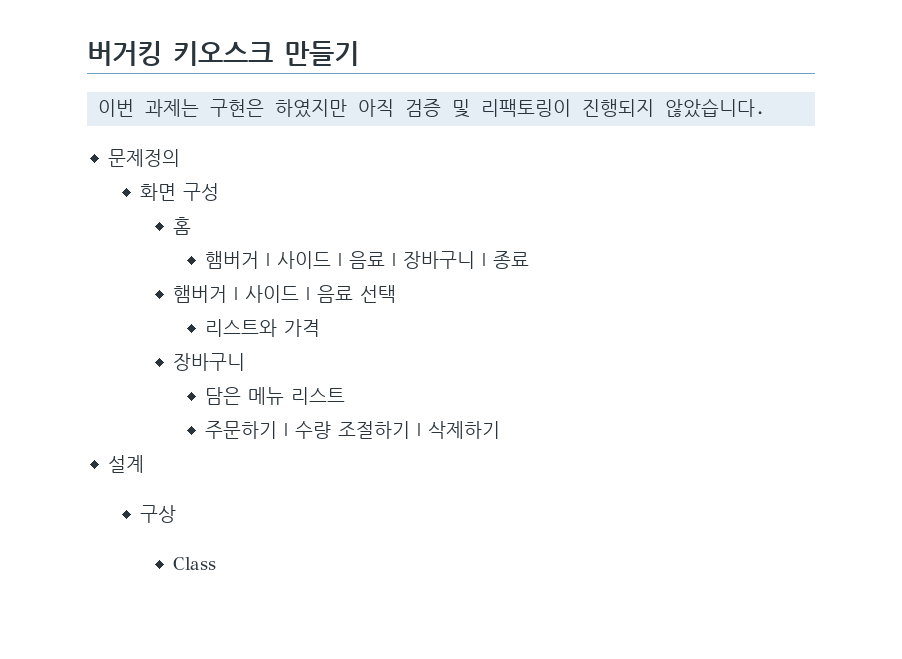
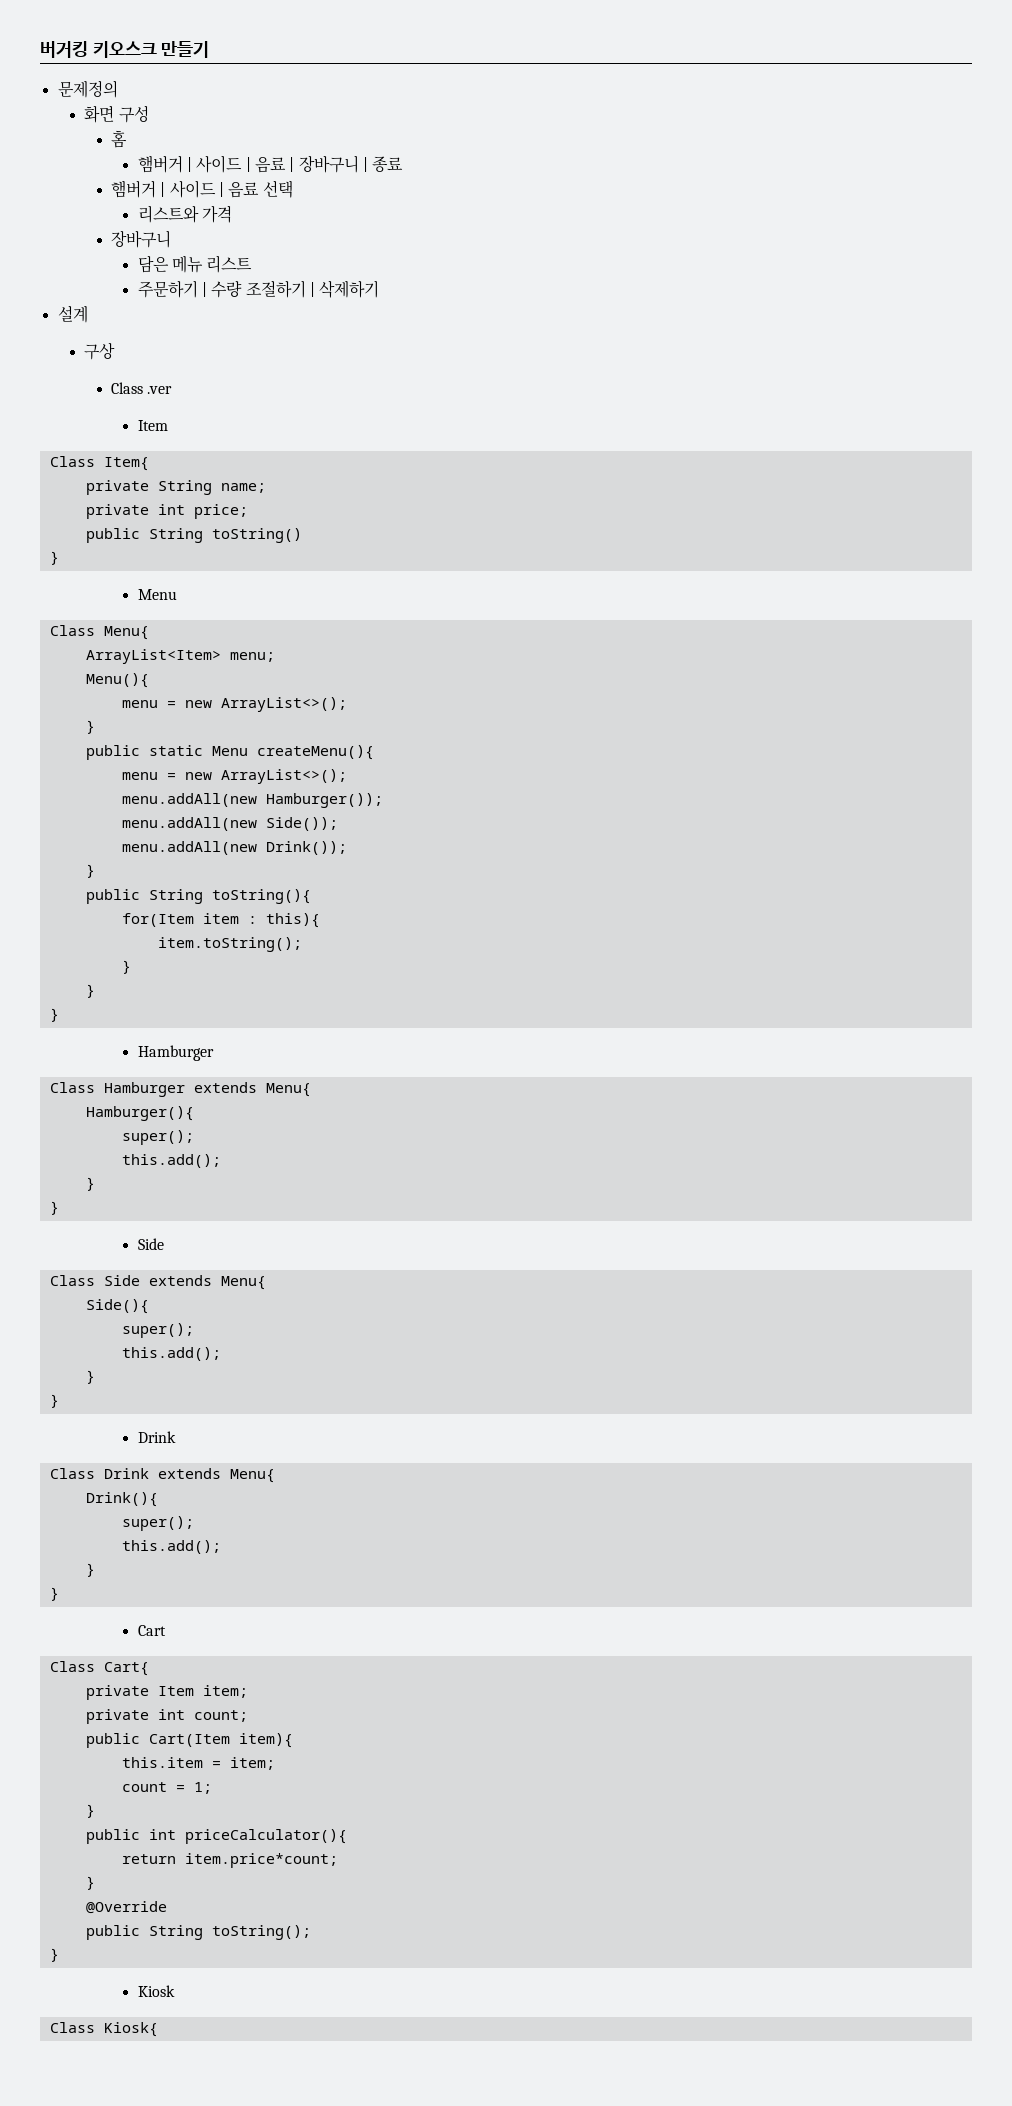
- 이번 과제는 구현은 하였지만 아직 검증 및 리팩토링이 진행되지 않았습니다.
- Class
+ Class .ver
+ Item
+ Class Item{
+ private String name;
+ private int price;
+ public String toString()
+ }
+ Menu
+ Class Menu{
+ ArrayList<Item> menu;
+ Menu(){
+ menu = new ArrayList<>();
+ }
+ public static Menu createMenu(){
+ menu = new ArrayList<>();
+ menu.addAll(new Hamburger());
+ menu.addAll(new Side());
+ menu.addAll(new Drink());
+ }
+ public String toString(){
+ for(Item item : this){
+ item.toString();
+ }
+ }
+ }
+ Hamburger
+ Class Hamburger extends Menu{
+ Hamburger(){
+ super();
+ this.add();
+ }
+ }
+ Side
+ Class Side extends Menu{
+ Side(){
+ super();
+ this.add();
+ }
+ }
+ Drink
+ Class Drink extends Menu{
+ Drink(){
+ super();
+ this.add();
+ }
+ }
+ Cart
+ Class Cart{
+ private Item item;
+ private int count;
+ public Cart(Item item){
+ this.item = item;
+ count = 1;
+ }
+ public int priceCalculator(){
+ return item.price*count;
+ }
+ @Override
+ public String toString();
+ }
+ Kiosk
+ Class Kiosk{

